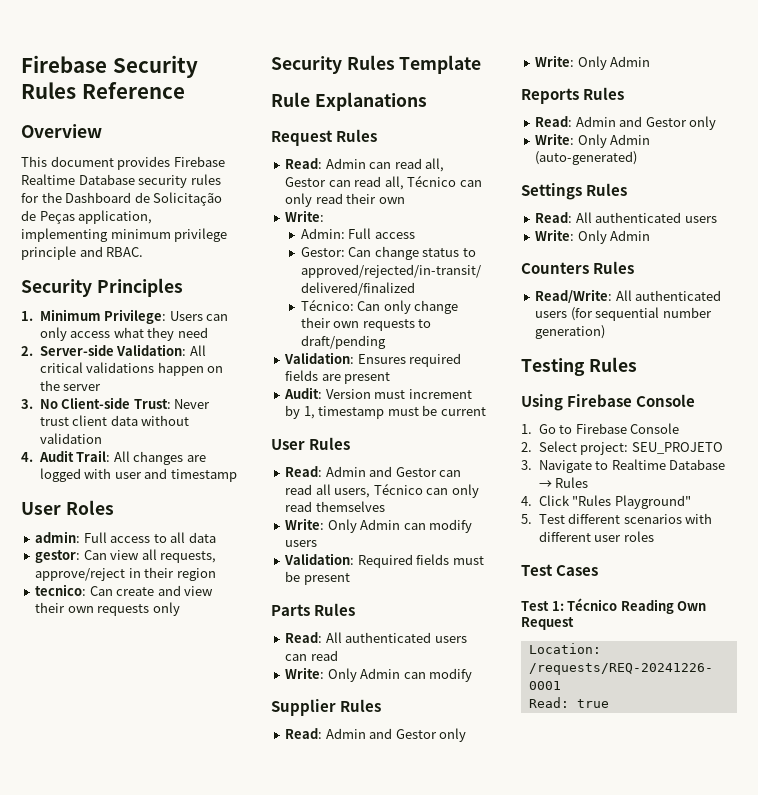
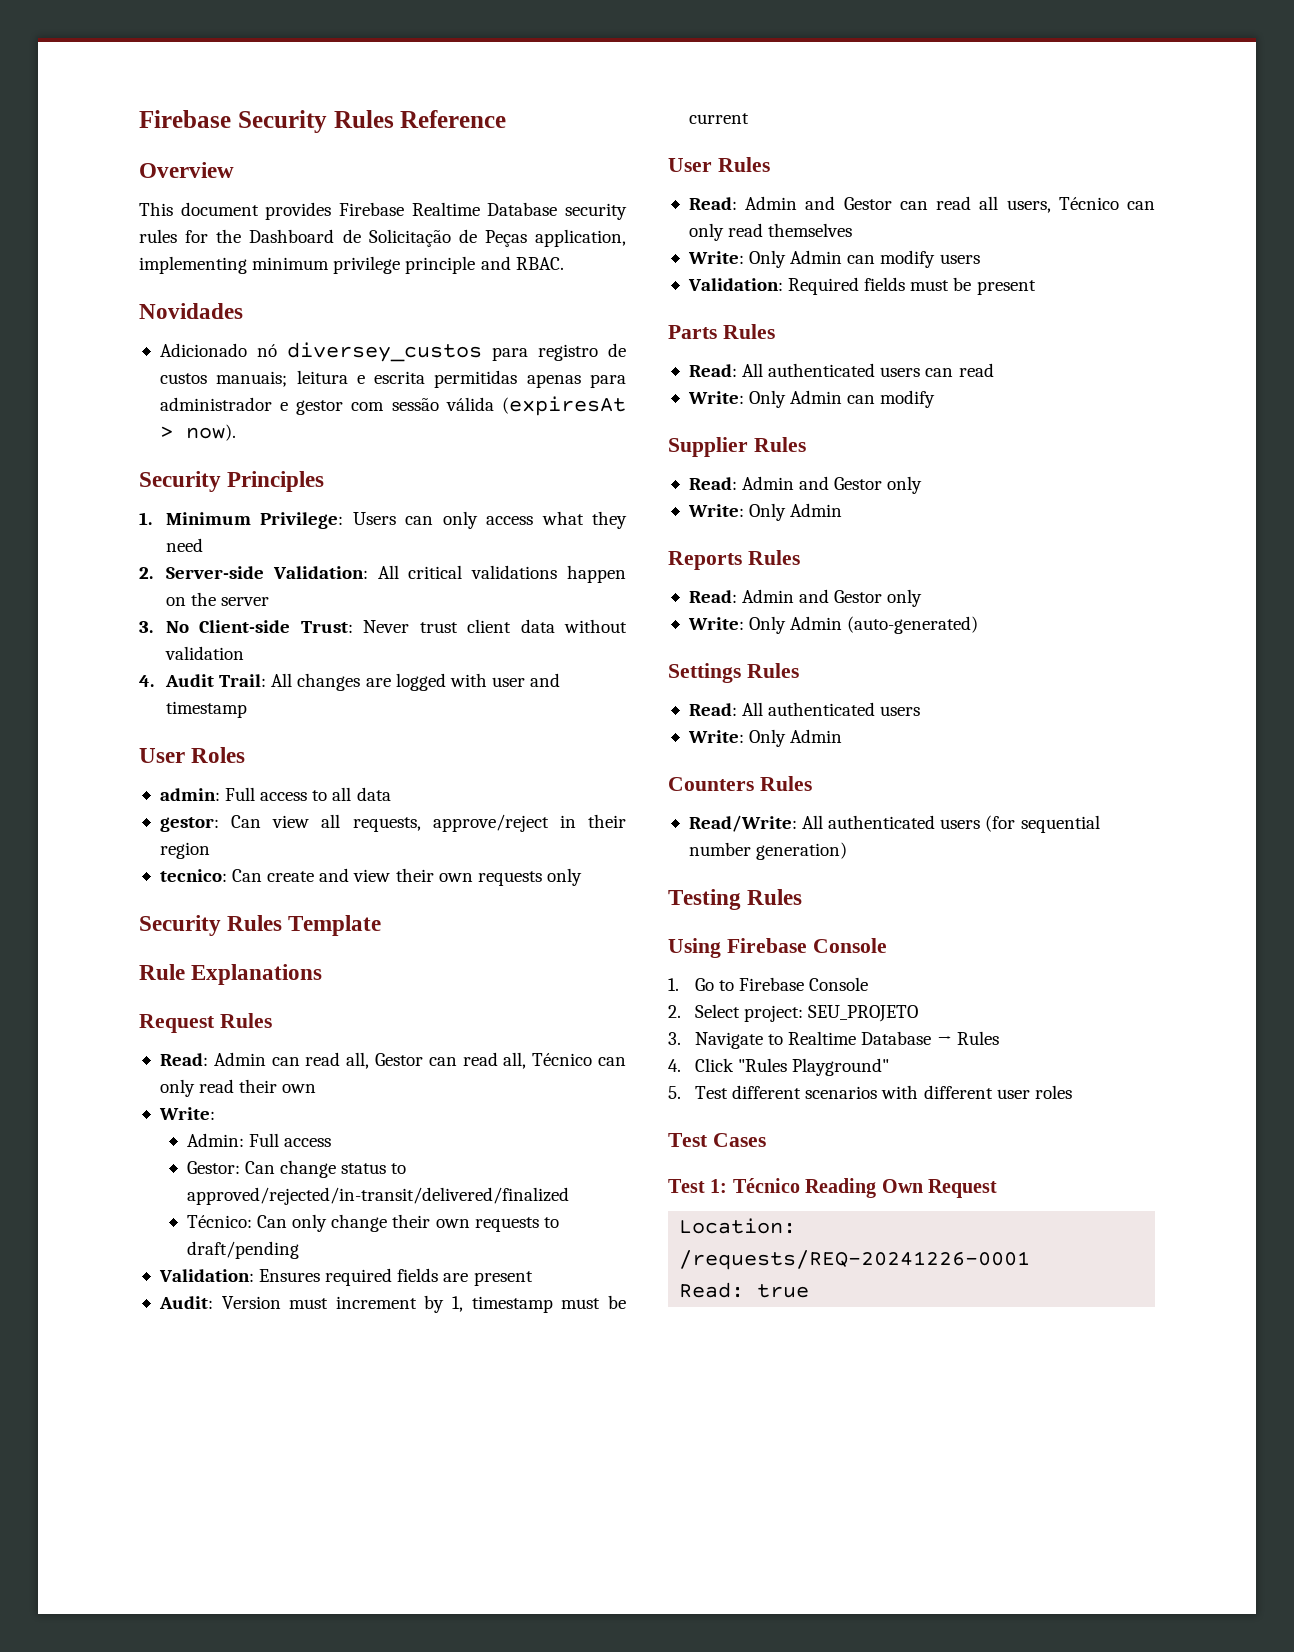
+ Novidades
+ Adicionado nó diversey_custos para registro de custos manuais; leitura e escrita permitidas apenas para administrador e gestor com sessão válida (expiresAt > now).

